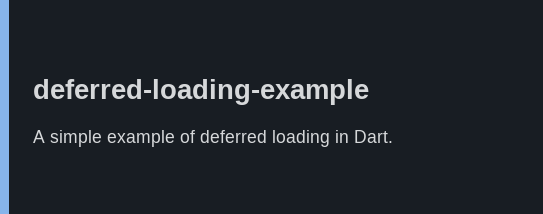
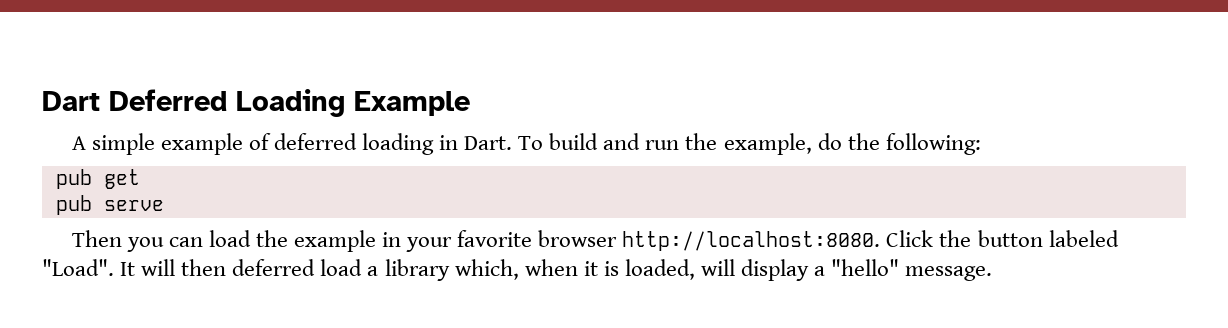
- deferred-loading-example
+ Dart Deferred Loading Example
+ To build and run the example, do the following:
+ pub get
+ pub serve
+ Then you can load the example in your favorite browser http://localhost:8080. Click the button labeled "Load". It will then deferred load a library which, when it is loaded, will display a "hello" message.

